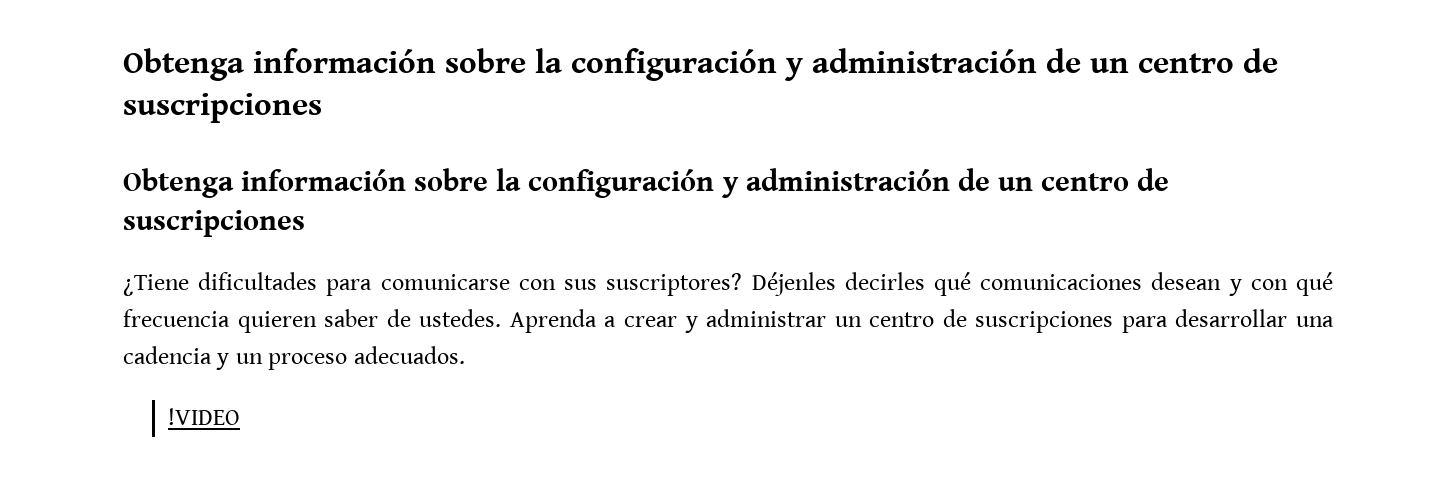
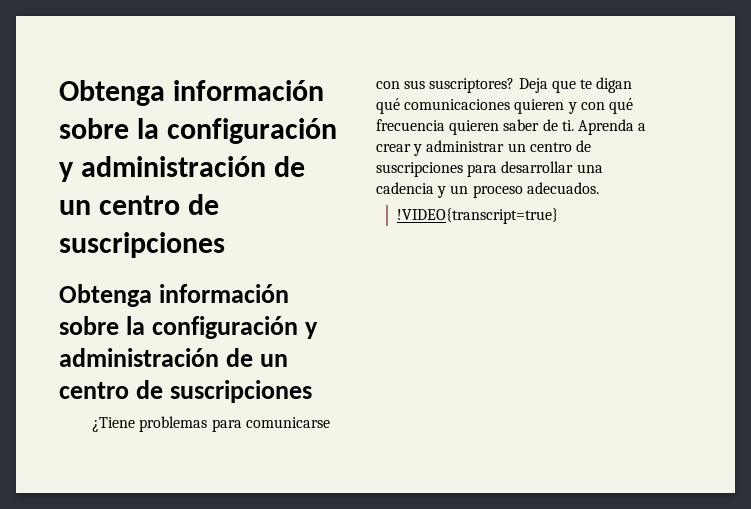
- ¿Tiene dificultades para comunicarse con sus suscriptores?
+ ¿Tiene problemas para comunicarse con sus suscriptores?
- Déjenles decirles qué comunicaciones desean y con qué frecuencia quieren saber de ustedes.
+ Deja que te digan qué comunicaciones quieren y con qué frecuencia quieren saber de ti.
- !VIDEO
+ !VIDEO{transcript=true}

